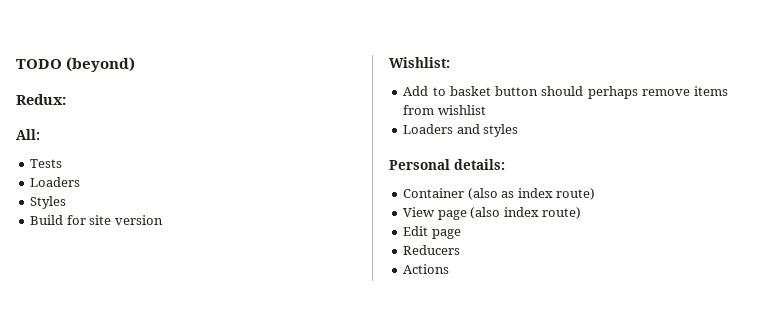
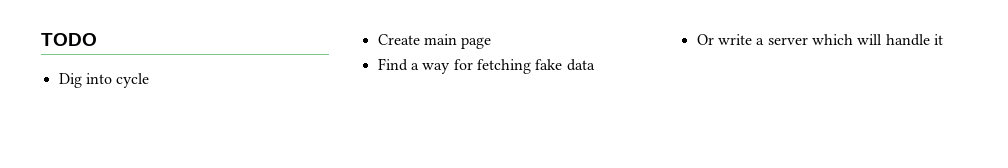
- TODO (beyond)
- Redux:
- All:
- Tests
- Loaders
- Styles
- Build for site version
- Wishlist:
- Add to basket button should perhaps remove items from wishlist
- Loaders and styles
- Personal details:
- Container (also as index route)
- View page (also index route)
- Edit page
- Reducers
- Actions
+ TODO
+ Dig into cycle
+ Create main page
+ Find a way for fetching fake data
+ Or write a server which will handle it

